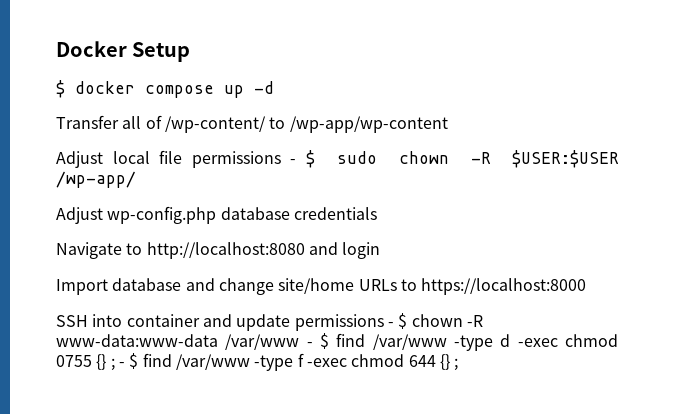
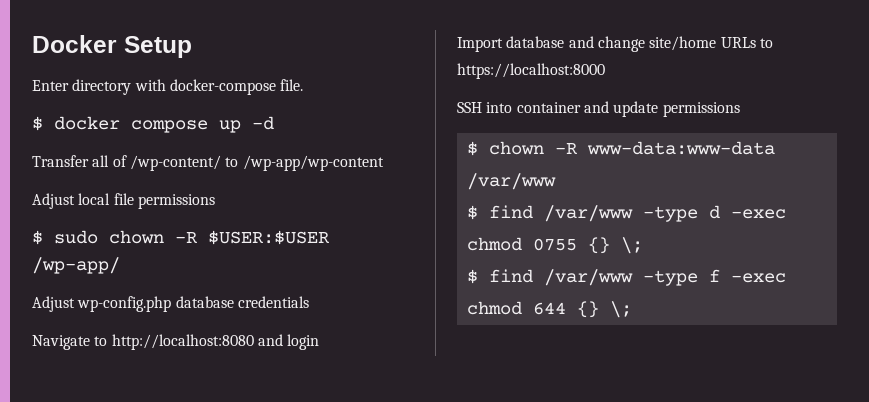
+ Enter directory with docker-compose file.
- Adjust local file permissions - $ sudo chown -R $USER:$USER /wp-app/
+ Adjust local file permissions
+ $ sudo chown -R $USER:$USER /wp-app/
- SSH into container and update permissions - $ chown -R www-data:www-data /var/www - $ find /var/www -type d -exec chmod 0755 {} ; - $ find /var/www -type f -exec chmod 644 {} ;
+ SSH into container and update permissions
+ $ chown -R www-data:www-data /var/www
+ $ find /var/www -type d -exec chmod 0755 {} \;
+ $ find /var/www -type f -exec chmod 644 {} \;

